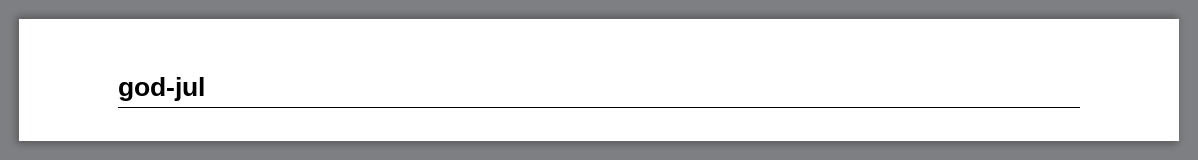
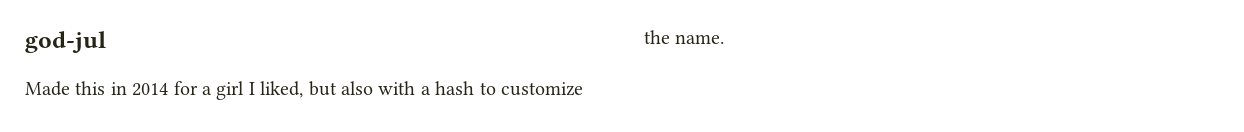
+ Made this in 2014 for a girl I liked, but also with a hash to customize the name.

